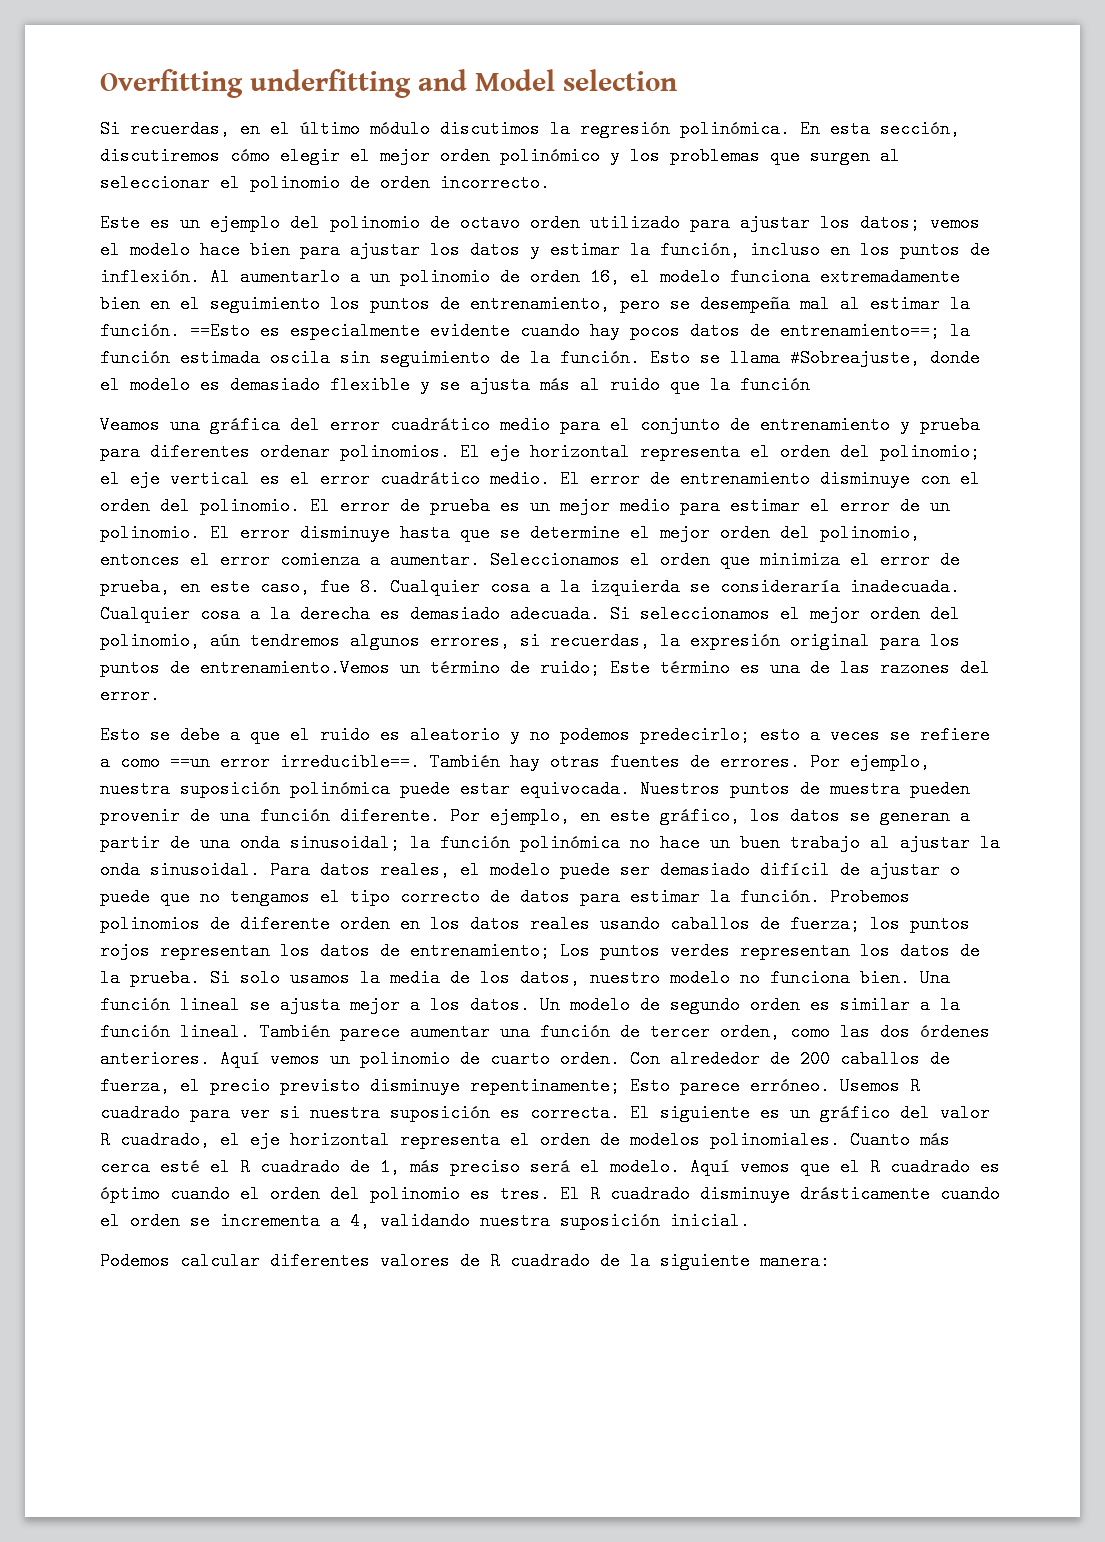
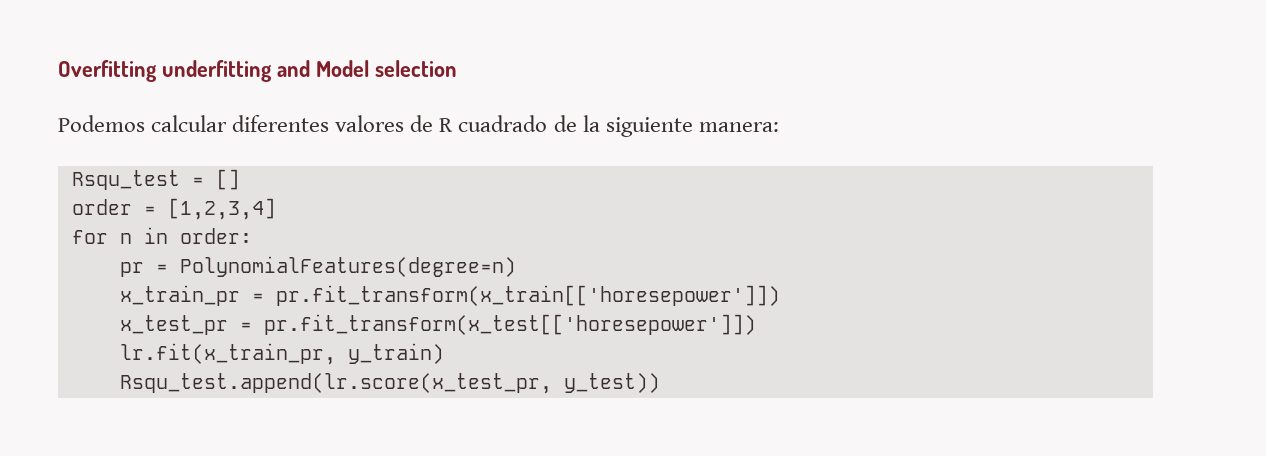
- Si recuerdas, en el último módulo discutimos la regresión polinómica. En esta sección, discutiremos cómo elegir el mejor orden polinómico y los problemas que surgen al seleccionar el polinomio de orden incorrecto.
- Este es un ejemplo del polinomio de octavo orden utilizado para ajustar los datos; vemos el modelo hace bien para ajustar los datos y estimar la función, incluso en los puntos de inflexión. Al aumentarlo a un polinomio de orden 16, el modelo funciona extremadamente bien en el seguimiento los puntos de entrenamiento, pero se desempeña mal al estimar la función. ==Esto es especialmente evidente cuando hay pocos datos de entrenamiento==; la función estimada oscila sin seguimiento de la función. Esto se llama #Sobreajuste, donde el modelo es demasiado flexible y se ajusta más al ruido que la función
- Veamos una gráfica del error cuadrático medio para el conjunto de entrenamiento y prueba para diferentes ordenar polinomios. El eje horizontal representa el orden del polinomio; el eje vertical es el error cuadrático medio. El error de entrenamiento disminuye con el orden del polinomio. El error de prueba es un mejor medio para estimar el error de un polinomio. El error disminuye hasta que se determine el mejor orden del polinomio, entonces el error comienza a aumentar. Seleccionamos el orden que minimiza el error de prueba, en este caso, fue 8. Cualquier cosa a la izquierda se consideraría inadecuada. Cualquier cosa a la derecha es demasiado adecuada. Si seleccionamos el mejor orden del polinomio, aún tendremos algunos errores, si recuerdas, la expresión original para los puntos de entrenamiento.Vemos un término de ruido; Este término es una de las razones del error.
- Esto se debe a que el ruido es aleatorio y no podemos predecirlo; esto a veces se refiere a como ==un error irreducible==. También hay otras fuentes de errores. Por ejemplo, nuestra suposición polinómica puede estar equivocada. Nuestros puntos de muestra pueden provenir de una función diferente. Por ejemplo, en este gráfico, los datos se generan a partir de una onda sinusoidal; la función polinómica no hace un buen trabajo al ajustar la onda sinusoidal. Para datos reales, el modelo puede ser demasiado difícil de ajustar o puede que no tengamos el tipo correcto de datos para estimar la función. Probemos polinomios de diferente orden en los datos reales usando caballos de fuerza; los puntos rojos representan los datos de entrenamiento; Los puntos verdes representan los datos de la prueba. Si solo usamos la media de los datos, nuestro modelo no funciona bien. Una función lineal se ajusta mejor a los datos. Un modelo de segundo orden es similar a la función lineal. También parece aumentar una función de tercer orden, como las dos órdenes anteriores. Aquí vemos un polinomio de cuarto orden. Con alrededor de 200 caballos de fuerza, el precio previsto disminuye repentinamente; Esto parece erróneo. Usemos R cuadrado para ver si nuestra suposición es correcta. El siguiente es un gráfico del valor R cuadrado, el eje horizontal representa el orden de modelos polinomiales. Cuanto más cerca esté el R cuadrado de 1, más preciso será el modelo. Aquí vemos que el R cuadrado es óptimo cuando el orden del polinomio es tres. El R cuadrado disminuye drásticamente cuando el orden se incrementa a 4, validando nuestra suposición inicial.
+ Rsqu_test = []
+ order = [1,2,3,4]
+ for n in order:
+ pr = PolynomialFeatures(degree=n)
+ x_train_pr = pr.fit_transform(x_train[['horesepower']])
+ x_test_pr = pr.fit_transform(x_test[['horesepower']])
+ lr.fit(x_train_pr, y_train)
+ Rsqu_test.append(lr.score(x_test_pr, y_test))

